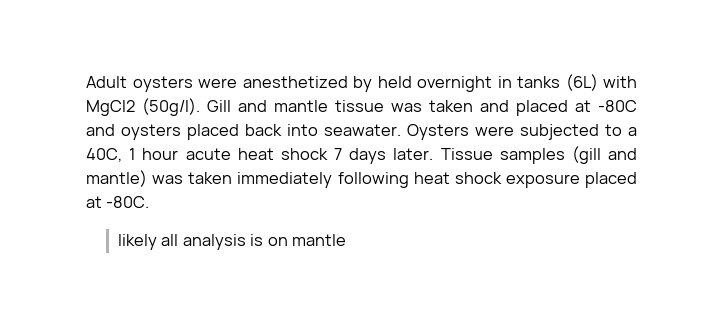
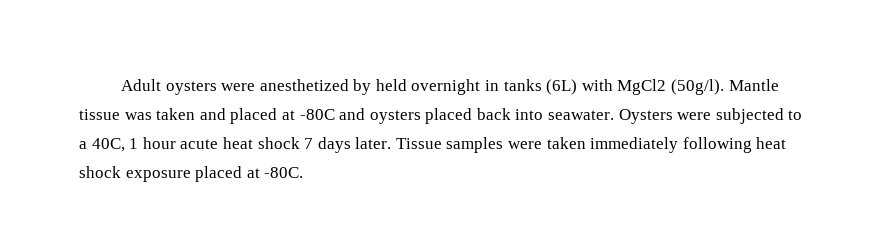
- Gill and mantle tissue was taken and placed at -80C and oysters placed back into seawater.
+ Mantle tissue was taken and placed at -80C and oysters placed back into seawater.
- Tissue samples (gill and mantle) was taken immediately following heat shock exposure placed at -80C.
+ Tissue samples were taken immediately following heat shock exposure placed at -80C.
- likely all analysis is on mantle

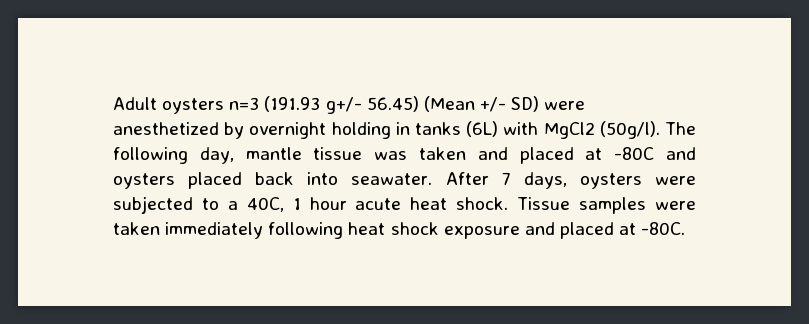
- Adult oysters were anesthetized by held overnight in tanks (6L) with MgCl2 (50g/l).
+ Adult oysters n=3 (191.93 g+/- 56.45) (Mean +/- SD) were anesthetized by overnight holding in tanks (6L) with MgCl2 (50g/l).
- Mantle tissue was taken and placed at -80C and oysters placed back into seawater.
+ The following day, mantle tissue was taken and placed at -80C and oysters placed back into seawater.
- Oysters were subjected to a 40C, 1 hour acute heat shock 7 days later.
+ After 7 days, oysters were subjected to a 40C, 1 hour acute heat shock.
- Tissue samples were taken immediately following heat shock exposure placed at -80C.
+ Tissue samples were taken immediately following heat shock exposure and placed at -80C.

